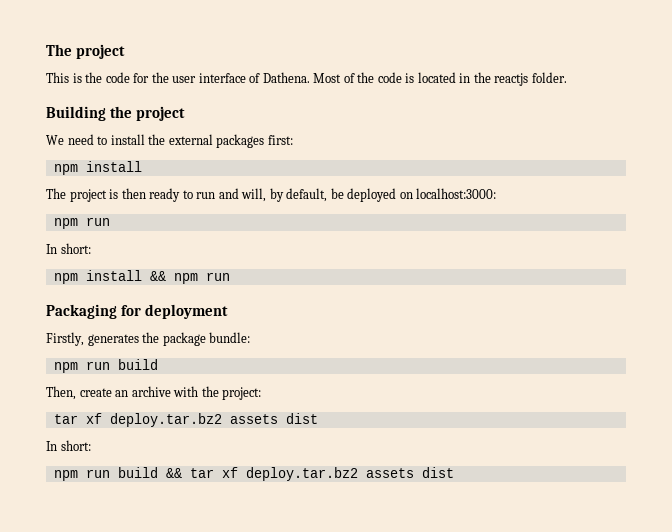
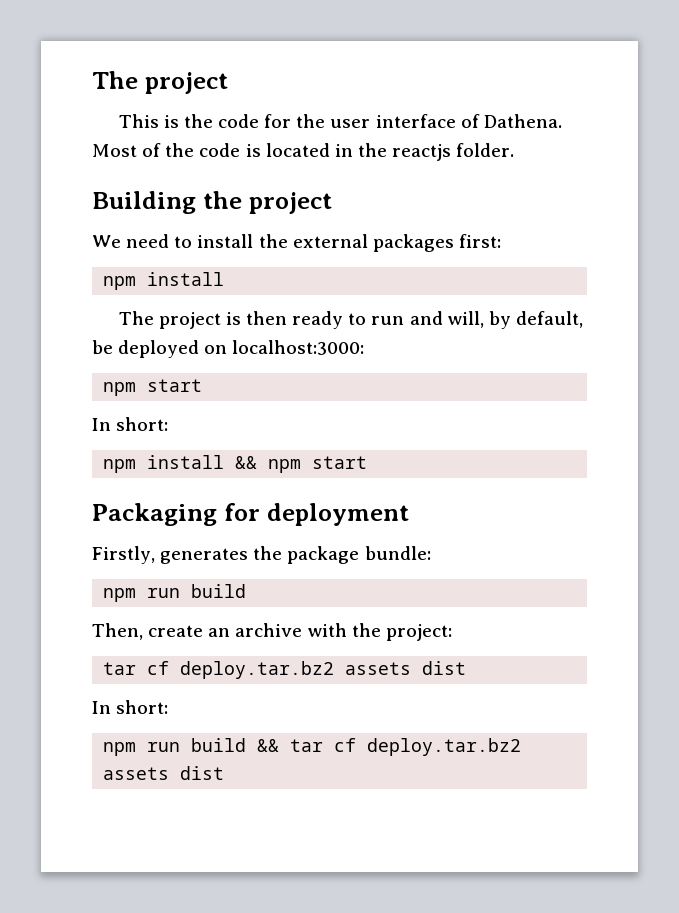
  The project is then ready to run and will, by default, be deployed on localhost:3000:
- npm run
+ npm start
- npm install && npm run
+ npm install && npm start
  Then, create an archive with the project:
- tar xf deploy.tar.bz2 assets dist
+ tar cf deploy.tar.bz2 assets dist
- npm run build && tar xf deploy.tar.bz2 assets dist
+ npm run build && tar cf deploy.tar.bz2 assets dist

